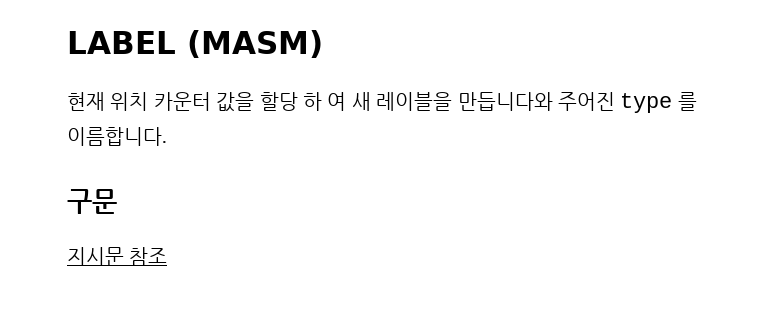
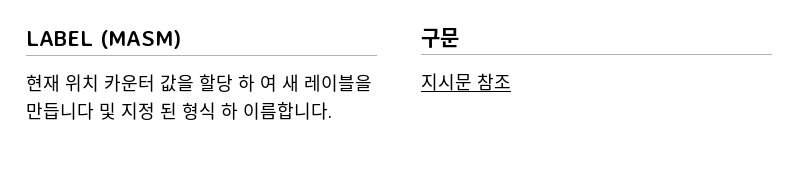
- 현재 위치 카운터 값을 할당 하 여 새 레이블을 만듭니다와 주어진 type 를 이름합니다.
+ 현재 위치 카운터 값을 할당 하 여 새 레이블을 만듭니다 및 지정 된 형식 하 이름합니다.

